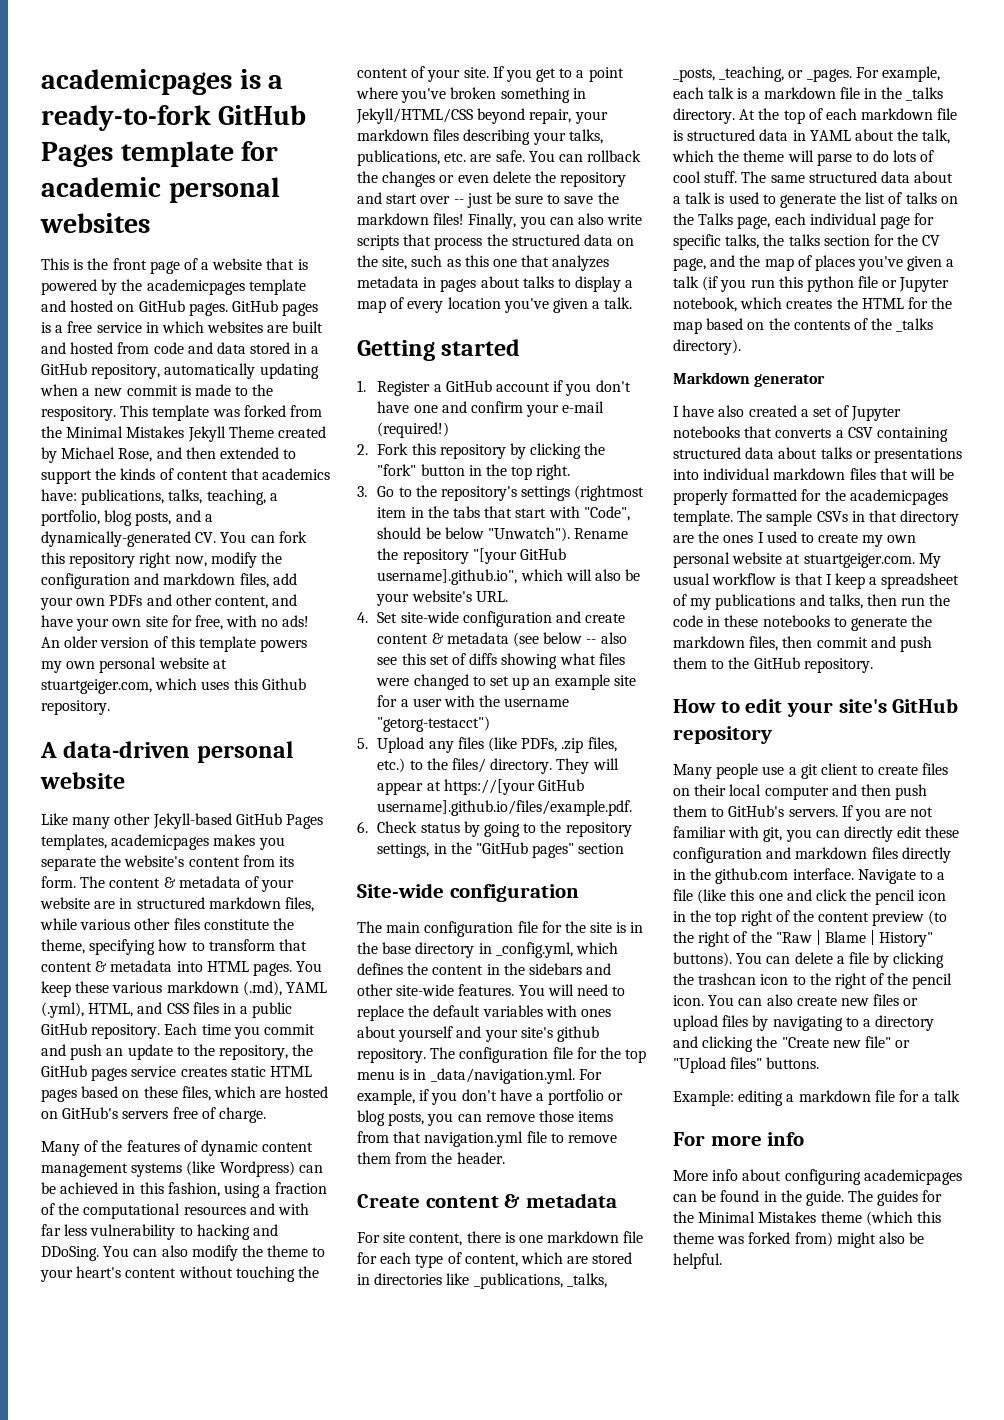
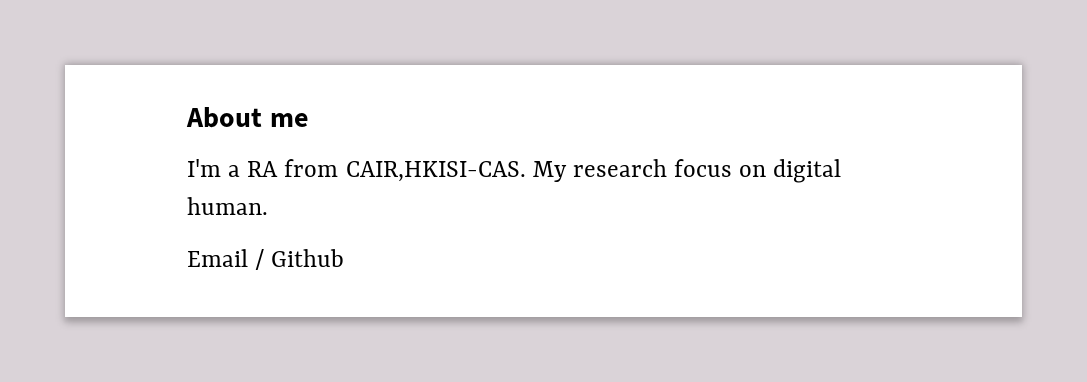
- academicpages is a ready-to-fork GitHub Pages template for academic personal websites
- This is the front page of a website that is powered by the academicpages template and hosted on GitHub pages. GitHub pages is a free service in which websites are built and hosted from code and data stored in a GitHub repository, automatically updating when a new commit is made to the respository. This template was forked from the Minimal Mistakes Jekyll Theme created by Michael Rose, and then extended to support the kinds of content that academics have: publications, talks, teaching, a portfolio, blog posts, and a dynamically-generated CV. You can fork this repository right now, modify the configuration and markdown files, add your own PDFs and other content, and have your own site for free, with no ads! An older version of this template powers my own personal website at stuartgeiger.com, which uses this Github repository.
- A data-driven personal website
- Like many other Jekyll-based GitHub Pages templates, academicpages makes you separate the website's content from its form. The content & metadata of your website are in structured markdown files, while various other files constitute the theme, specifying how to transform that content & metadata into HTML pages. You keep these various markdown (.md), YAML (.yml), HTML, and CSS files in a public GitHub repository. Each time you commit and push an update to the repository, the GitHub pages service creates static HTML pages based on these files, which are hosted on GitHub's servers free of charge.
- Many of the features of dynamic content management systems (like Wordpress) can be achieved in this fashion, using a fraction of the computational resources and with far less vulnerability to hacking and DDoSing. You can also modify the theme to your heart's content without touching the content of your site. If you get to a point where you've broken something in Jekyll/HTML/CSS beyond repair, your markdown files describing your talks, publications, etc. are safe. You can rollback the changes or even delete the repository and start over -- just be sure to save the markdown files! Finally, you can also write scripts that process the structured data on the site, such as this one that analyzes metadata in pages about talks to display a map of every location you've given a talk.
- Getting started
- 1. Register a GitHub account if you don't have one and confirm your e-mail (required!)
- 2. Fork this repository by clicking the "fork" button in the top right.
- 3. Go to the repository's settings (rightmost item in the tabs that start with "Code", should be below "Unwatch"). Rename the repository "[your GitHub username].github.io", which will also be your website's URL.
- 4. Set site-wide configuration and create content & metadata (see below -- also see this set of diffs showing what files were changed to set up an example site for a user with the username "getorg-testacct")
- 5. Upload any files (like PDFs, .zip files, etc.) to the files/ directory. They will appear at https://[your GitHub username].github.io/files/example.pdf.
- 6. Check status by going to the repository settings, in the "GitHub pages" section
- Site-wide configuration
- The main configuration file for the site is in the base directory in _config.yml, which defines the content in the sidebars and other site-wide features. You will need to replace the default variables with ones about yourself and your site's github repository. The configuration file for the top menu is in _data/navigation.yml. For example, if you don't have a portfolio or blog posts, you can remove those items from that navigation.yml file to remove them from the header.
- Create content & metadata
- For site content, there is one markdown file for each type of content, which are stored in directories like _publications, _talks, _posts, _teaching, or _pages. For example, each talk is a markdown file in the _talks directory. At the top of each markdown file is structured data in YAML about the talk, which the theme will parse to do lots of cool stuff. The same structured data about a talk is used to generate the list of talks on the Talks page, each individual page for specific talks, the talks section for the CV page, and the map of places you've given a talk (if you run this python file or Jupyter notebook, which creates the HTML for the map based on the contents of the _talks directory).
- Markdown generator
- I have also created a set of Jupyter notebooks that converts a CSV containing structured data about talks or presentations into individual markdown files that will be properly formatted for the academicpages template. The sample CSVs in that directory are the ones I used to create my own personal website at stuartgeiger.com. My usual workflow is that I keep a spreadsheet of my publications and talks, then run the code in these notebooks to generate the markdown files, then commit and push them to the GitHub repository.
- How to edit your site's GitHub repository
- Many people use a git client to create files on their local computer and then push them to GitHub's servers. If you are not familiar with git, you can directly edit these configuration and markdown files directly in the github.com interface. Navigate to a file (like this one and click the pencil icon in the top right of the content preview (to the right of the "Raw | Blame | History" buttons). You can delete a file by clicking the trashcan icon to the right of the pencil icon. You can also create new files or upload files by navigating to a directory and clicking the "Create new file" or "Upload files" buttons.
- Example: editing a markdown file for a talk
- For more info
- More info about configuring academicpages can be found in the guide. The guides for the Minimal Mistakes theme (which this theme was forked from) might also be helpful.
+ About me
+ I'm a RA from CAIR,HKISI-CAS. My research focus on digital human.
+ Email / Github

